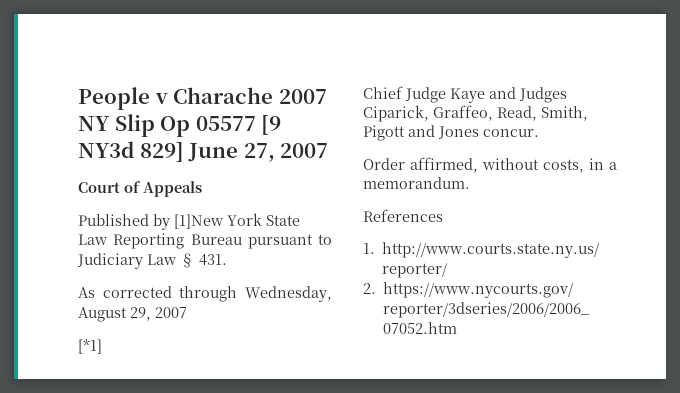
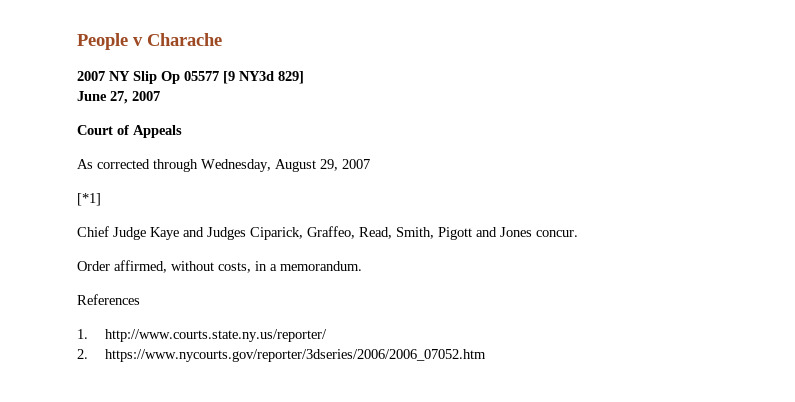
- People v Charache 2007 NY Slip Op 05577 [9 NY3d 829] June 27, 2007
+ People v Charache
+ 2007 NY Slip Op 05577 [9 NY3d 829]
+ June 27, 2007
- Published by [1]New York State Law Reporting Bureau pursuant to Judiciary Law § 431.

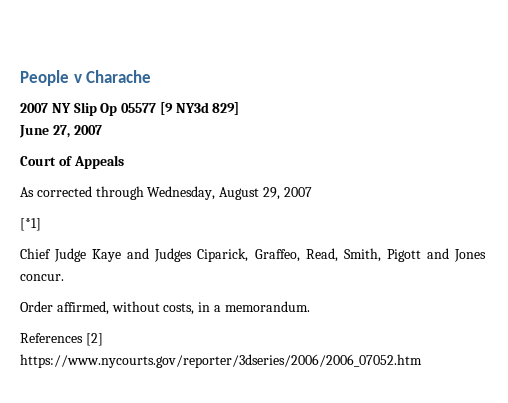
- References
- 1. http://www.courts.state.ny.us/reporter/
- 2. https://www.nycourts.gov/reporter/3dseries/2006/2006_07052.htm
+ References [2] https://www.nycourts.gov/reporter/3dseries/2006/2006_07052.htm

